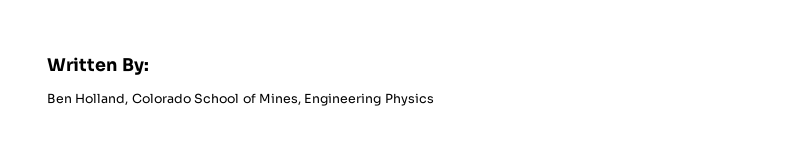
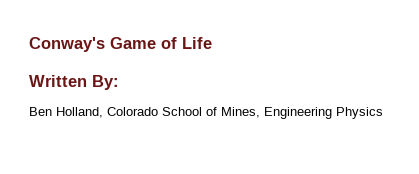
+ Conway's Game of Life

